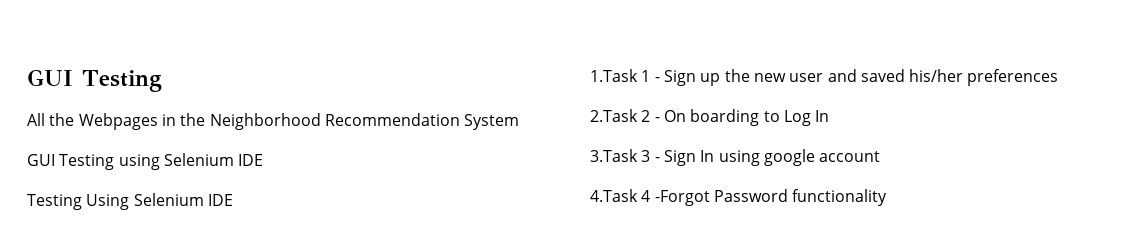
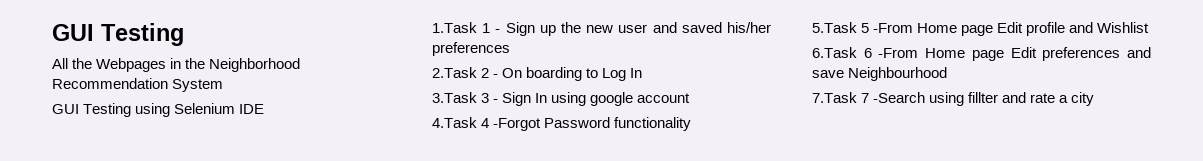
- Testing Using Selenium IDE
+ 5.Task 5 -From Home page Edit profile and Wishlist
+ 6.Task 6 -From Home page Edit preferences and save Neighbourhood
+ 7.Task 7 -Search using fillter and rate a city

